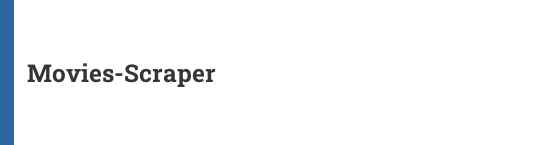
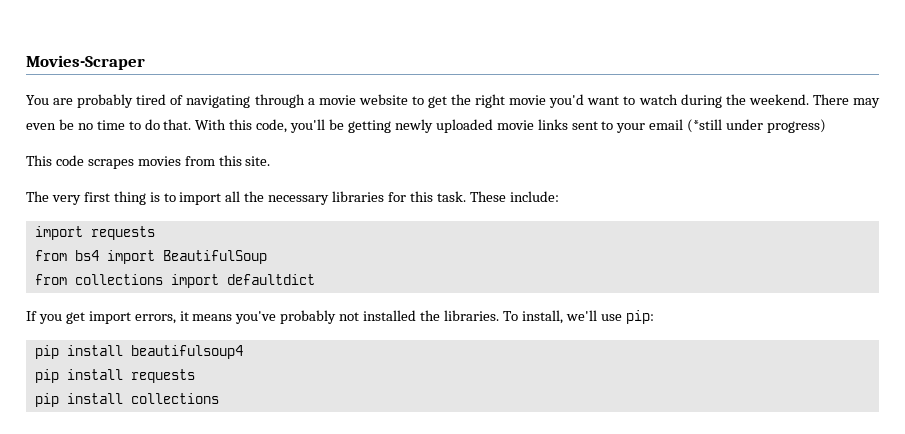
+ You are probably tired of navigating through a movie website to get the right movie you'd want to watch during the weekend. There may even be no time to do that. With this code, you'll be getting newly uploaded movie links sent to your email (*still under progress)
+ This code scrapes movies from this site.
+ The very first thing is to import all the necessary libraries for this task. These include:
+ import requests
+ from bs4 import BeautifulSoup
+ from collections import defaultdict
+ If you get import errors, it means you've probably not installed the libraries. To install, we'll use pip:
+ pip install beautifulsoup4
+ pip install requests
+ pip install collections

